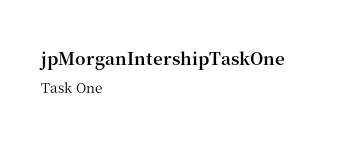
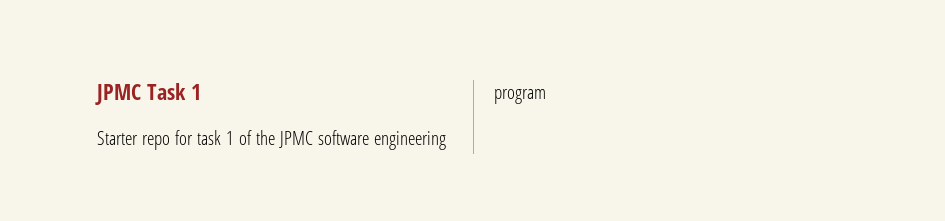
- jpMorganIntershipTaskOne
- Task One
+ JPMC Task 1
+ Starter repo for task 1 of the JPMC software engineering program

